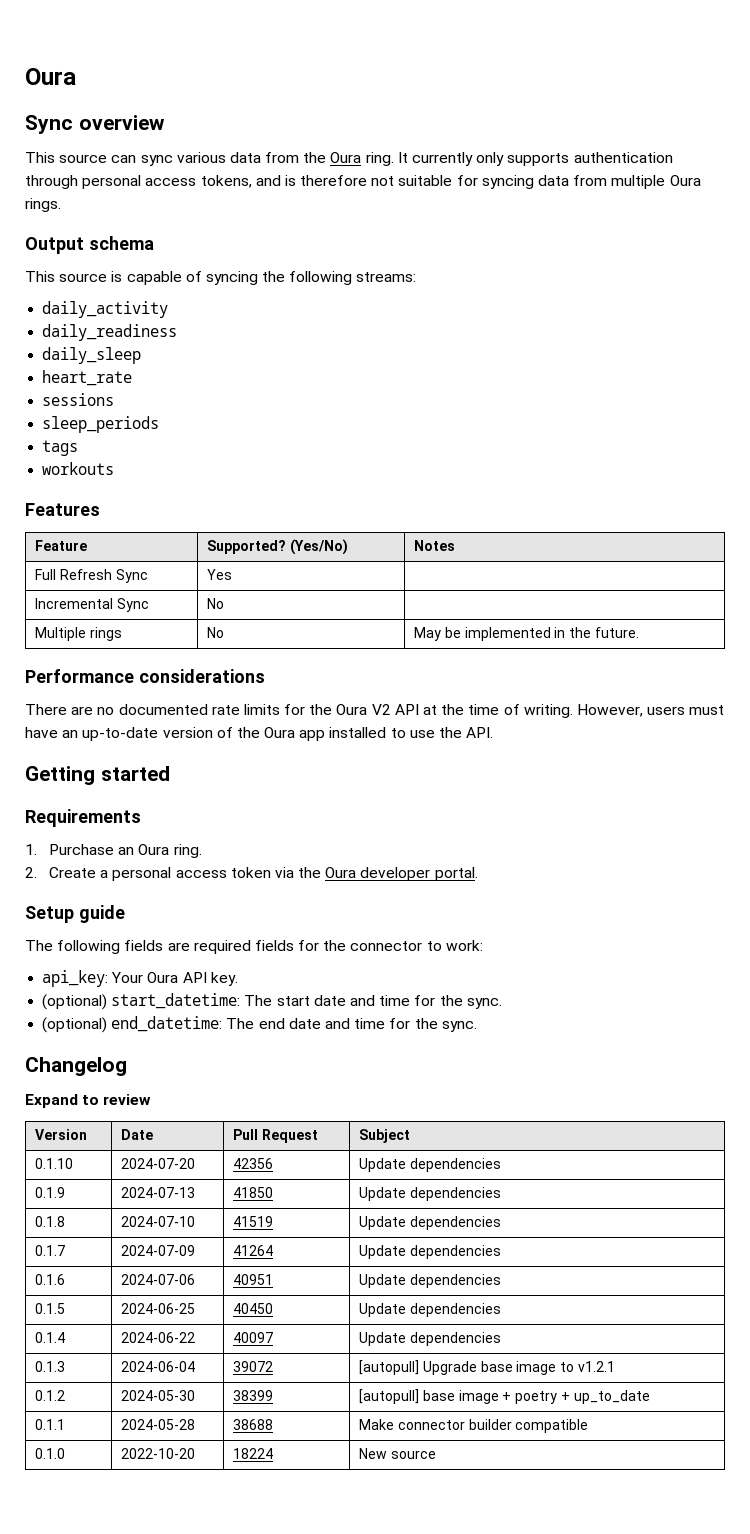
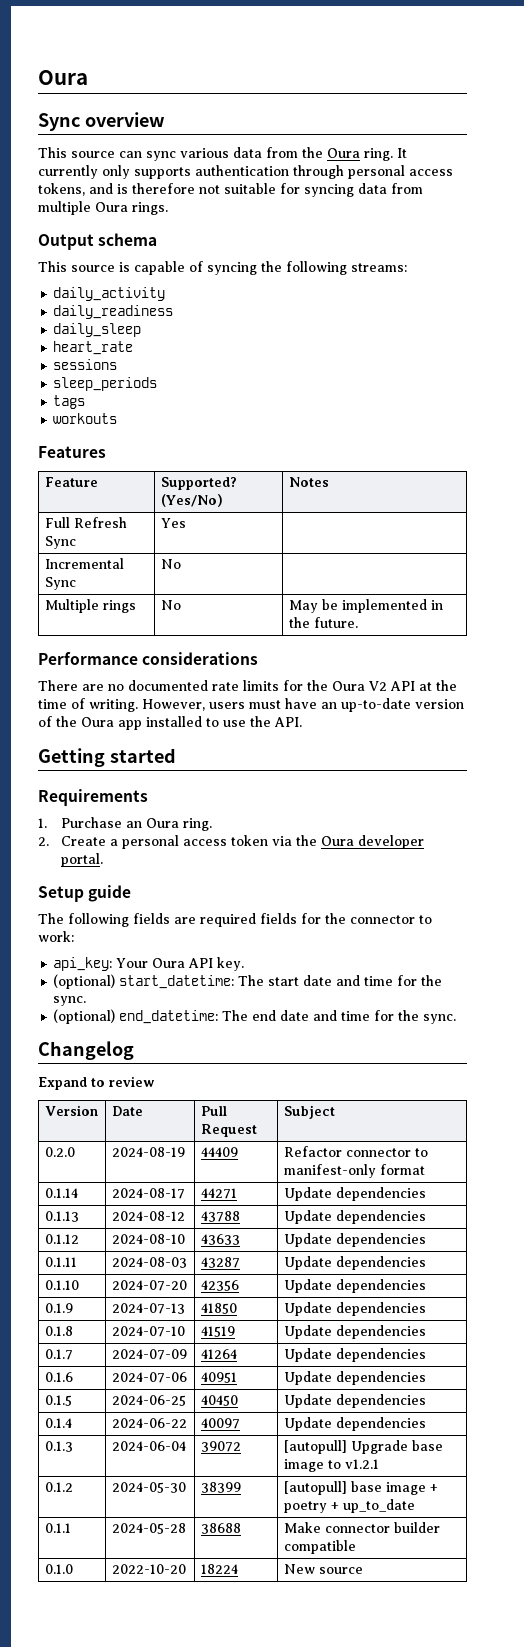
+ 0.2.0 | 2024-08-19 | 44409 | Refactor connector to manifest-only format
+ 0.1.14 | 2024-08-17 | 44271 | Update dependencies
+ 0.1.13 | 2024-08-12 | 43788 | Update dependencies
+ 0.1.12 | 2024-08-10 | 43633 | Update dependencies
+ 0.1.11 | 2024-08-03 | 43287 | Update dependencies

